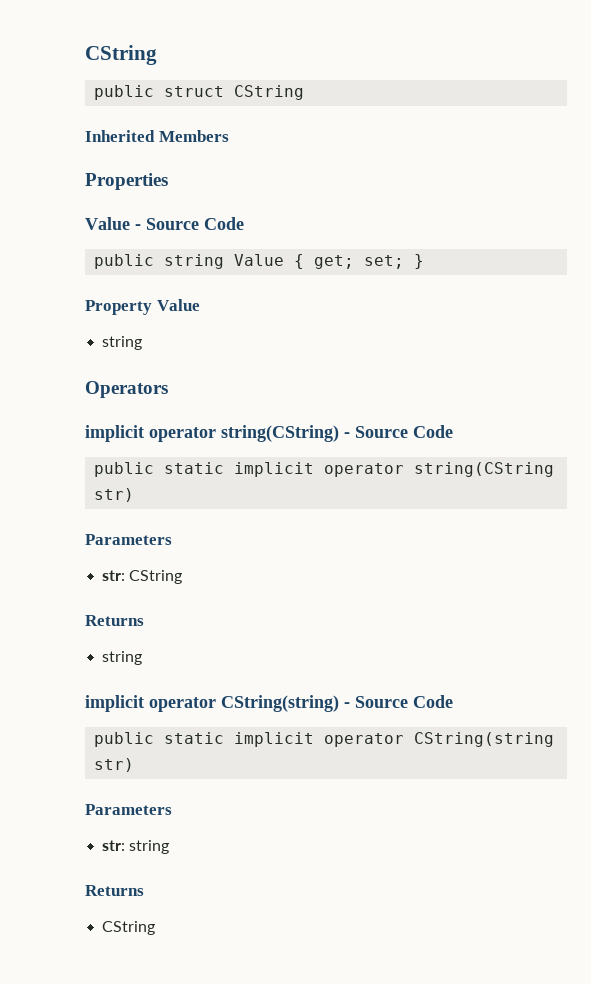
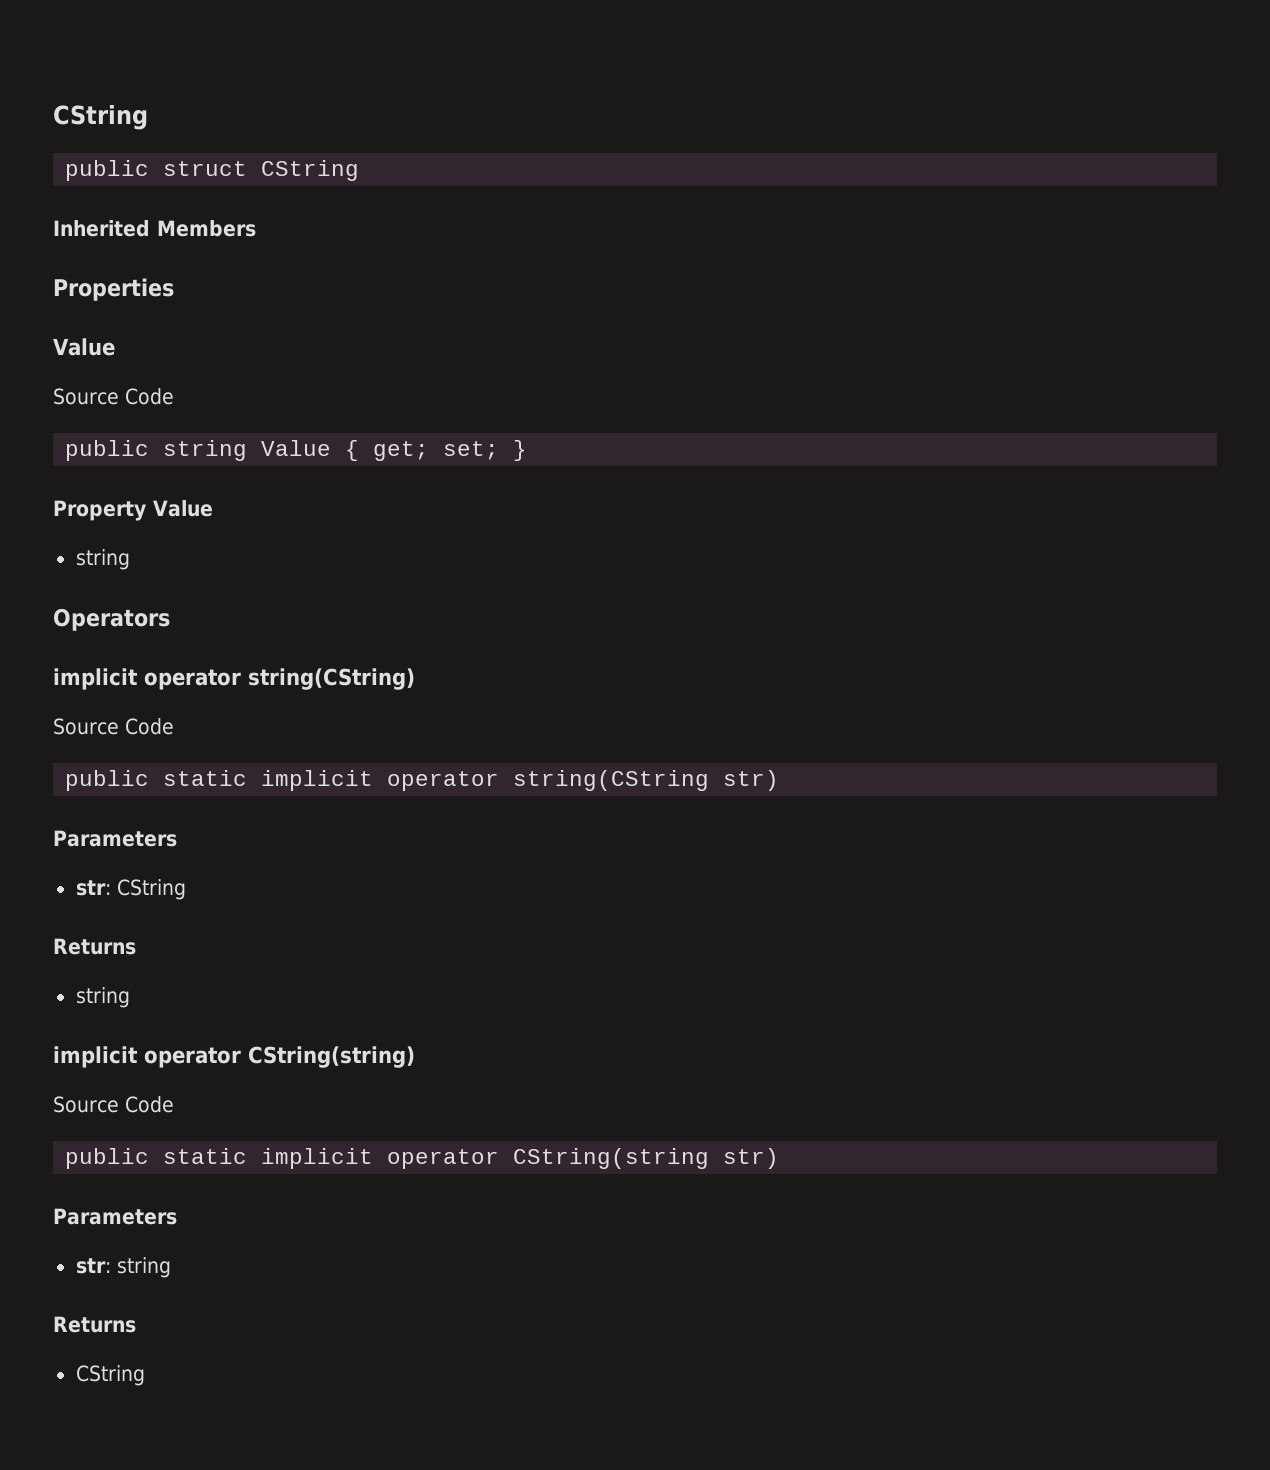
  Properties
- Value - Source Code
+ Value
+ Source Code
- implicit operator string(CString) - Source Code
+ implicit operator string(CString)
+ Source Code
- implicit operator CString(string) - Source Code
+ implicit operator CString(string)
+ Source Code

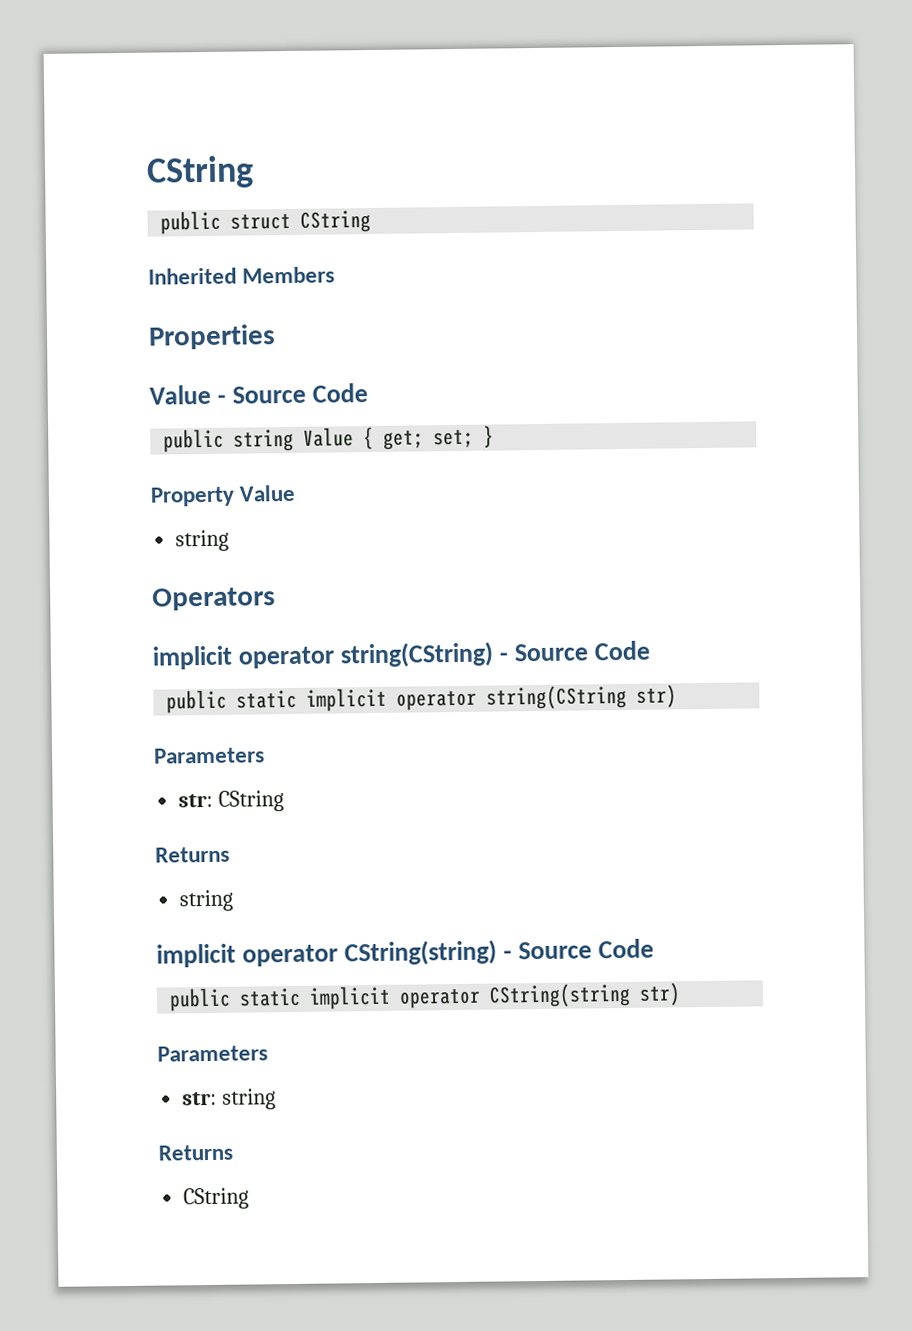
  Properties
- Value
- Source Code
+ Value - Source Code
- implicit operator string(CString)
- Source Code
+ implicit operator string(CString) - Source Code
- implicit operator CString(string)
- Source Code
+ implicit operator CString(string) - Source Code

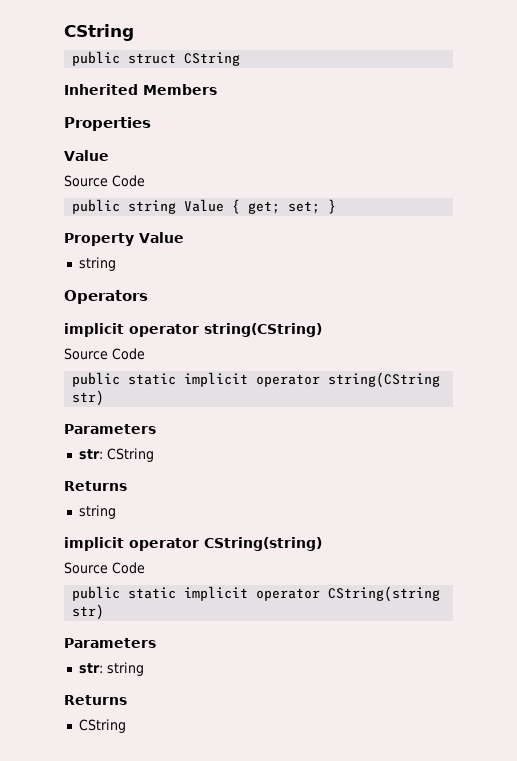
  Properties
- Value - Source Code
+ Value
+ Source Code
- implicit operator string(CString) - Source Code
+ implicit operator string(CString)
+ Source Code
- implicit operator CString(string) - Source Code
+ implicit operator CString(string)
+ Source Code

